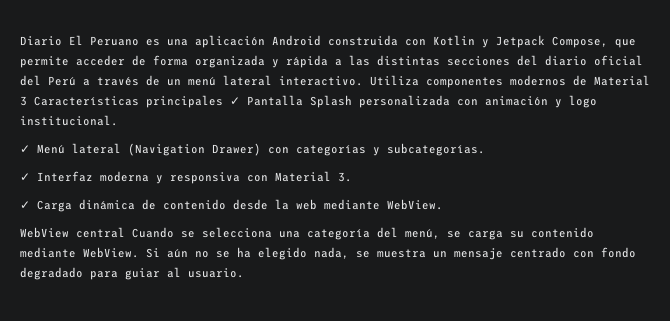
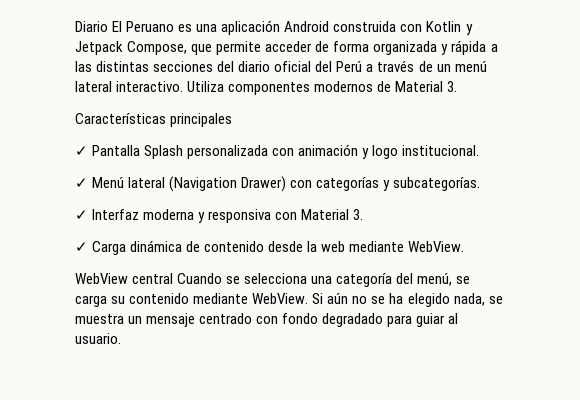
- Utiliza componentes modernos de Material 3 Características principales ✓ Pantalla Splash personalizada con animación y logo institucional.
+ Utiliza componentes modernos de Material 3.
+ Características principales
+ ✓ Pantalla Splash personalizada con animación y logo institucional.

